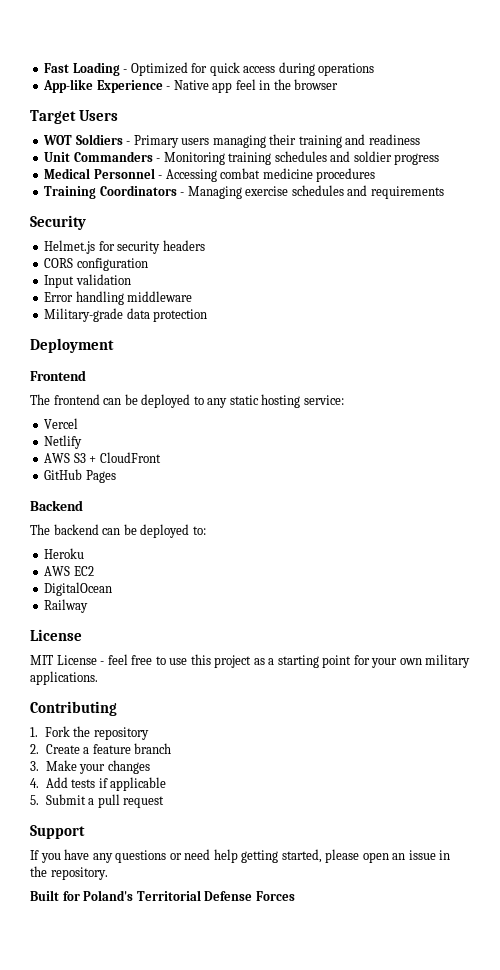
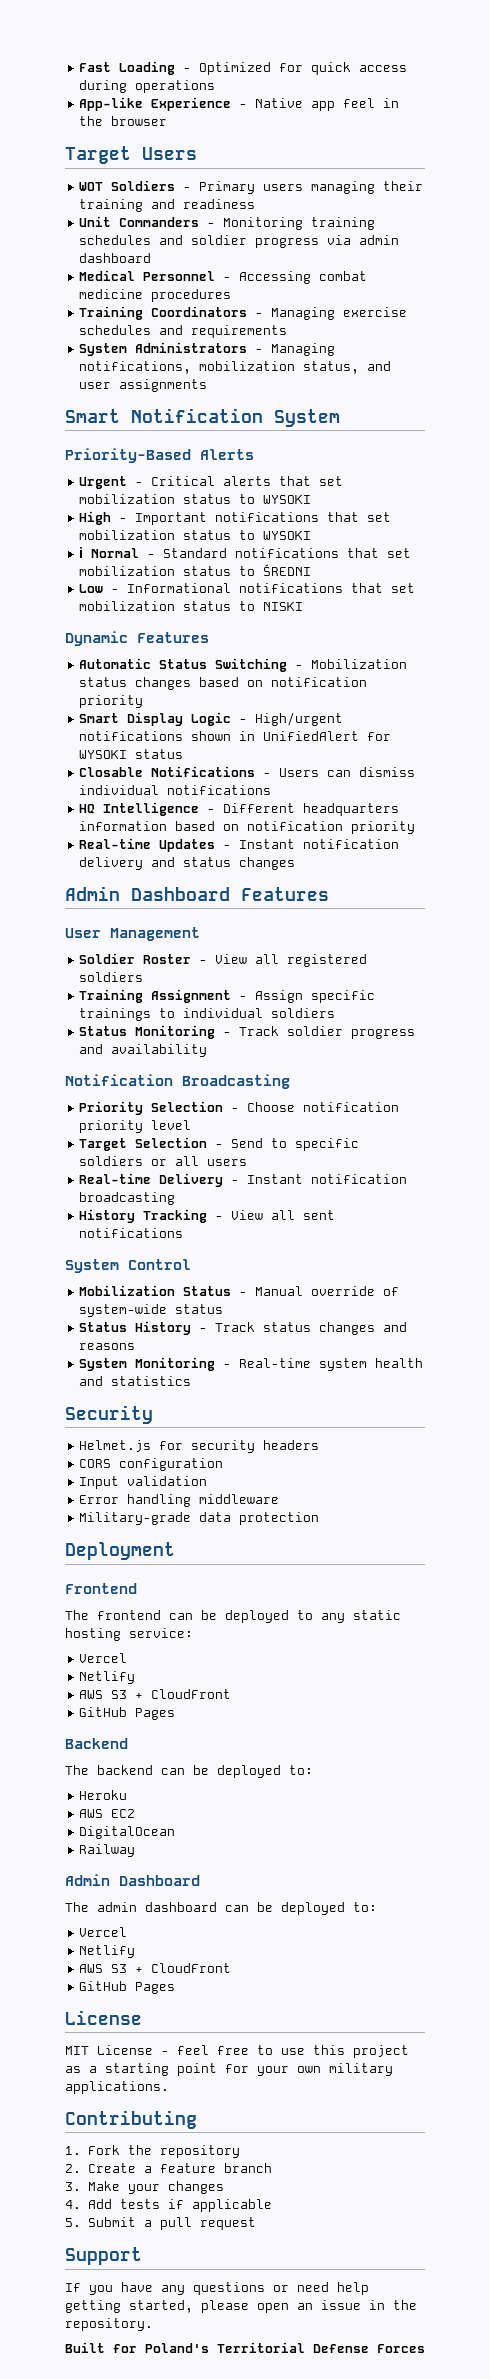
- Unit Commanders - Monitoring training schedules and soldier progress
+ Unit Commanders - Monitoring training schedules and soldier progress via admin dashboard
+ System Administrators - Managing notifications, mobilization status, and user assignments
+ Smart Notification System
+ Priority-Based Alerts
+ Urgent - Critical alerts that set mobilization status to WYSOKI
+ High - Important notifications that set mobilization status to WYSOKI
+ ℹ Normal - Standard notifications that set mobilization status to ŚREDNI
+ Low - Informational notifications that set mobilization status to NISKI
+ Dynamic Features
+ Automatic Status Switching - Mobilization status changes based on notification priority
+ Smart Display Logic - High/urgent notifications shown in UnifiedAlert for WYSOKI status
+ Closable Notifications - Users can dismiss individual notifications
+ HQ Intelligence - Different headquarters information based on notification priority
+ Real-time Updates - Instant notification delivery and status changes
+ Admin Dashboard Features
+ User Management
+ Soldier Roster - View all registered soldiers
+ Training Assignment - Assign specific trainings to individual soldiers
+ Status Monitoring - Track soldier progress and availability
+ Notification Broadcasting
+ Priority Selection - Choose notification priority level
+ Target Selection - Send to specific soldiers or all users
+ Real-time Delivery - Instant notification broadcasting
+ History Tracking - View all sent notifications
+ System Control
+ Mobilization Status - Manual override of system-wide status
+ Status History - Track status changes and reasons
+ System Monitoring - Real-time system health and statistics
  Railway
+ Admin Dashboard
+ The admin dashboard can be deployed to:
+ Vercel
+ Netlify
+ AWS S3 + CloudFront
+ GitHub Pages

